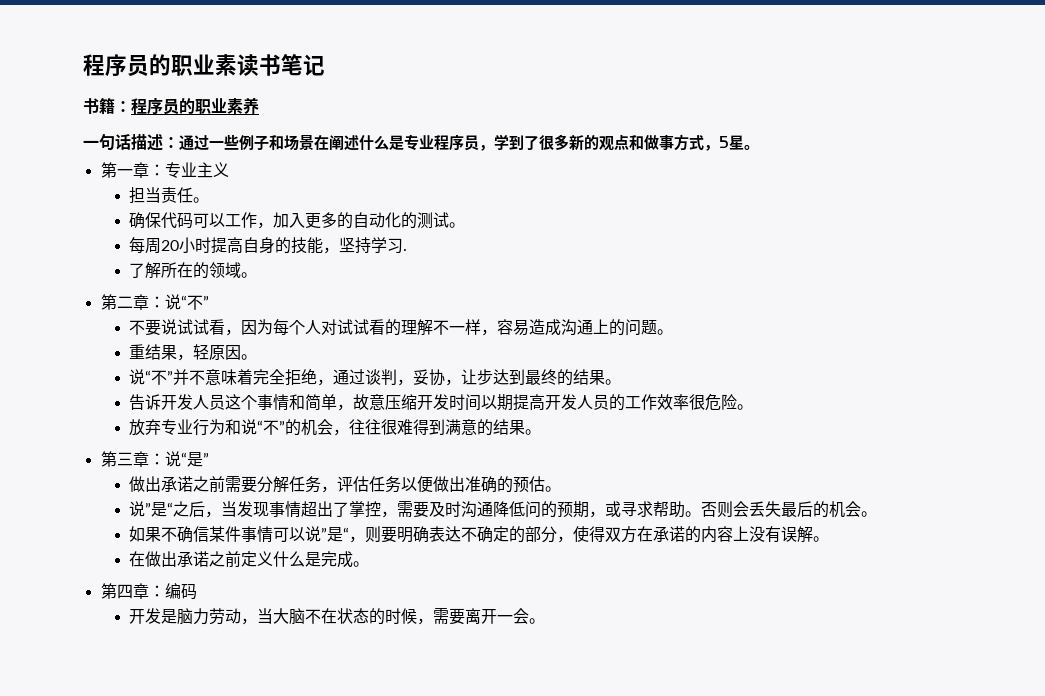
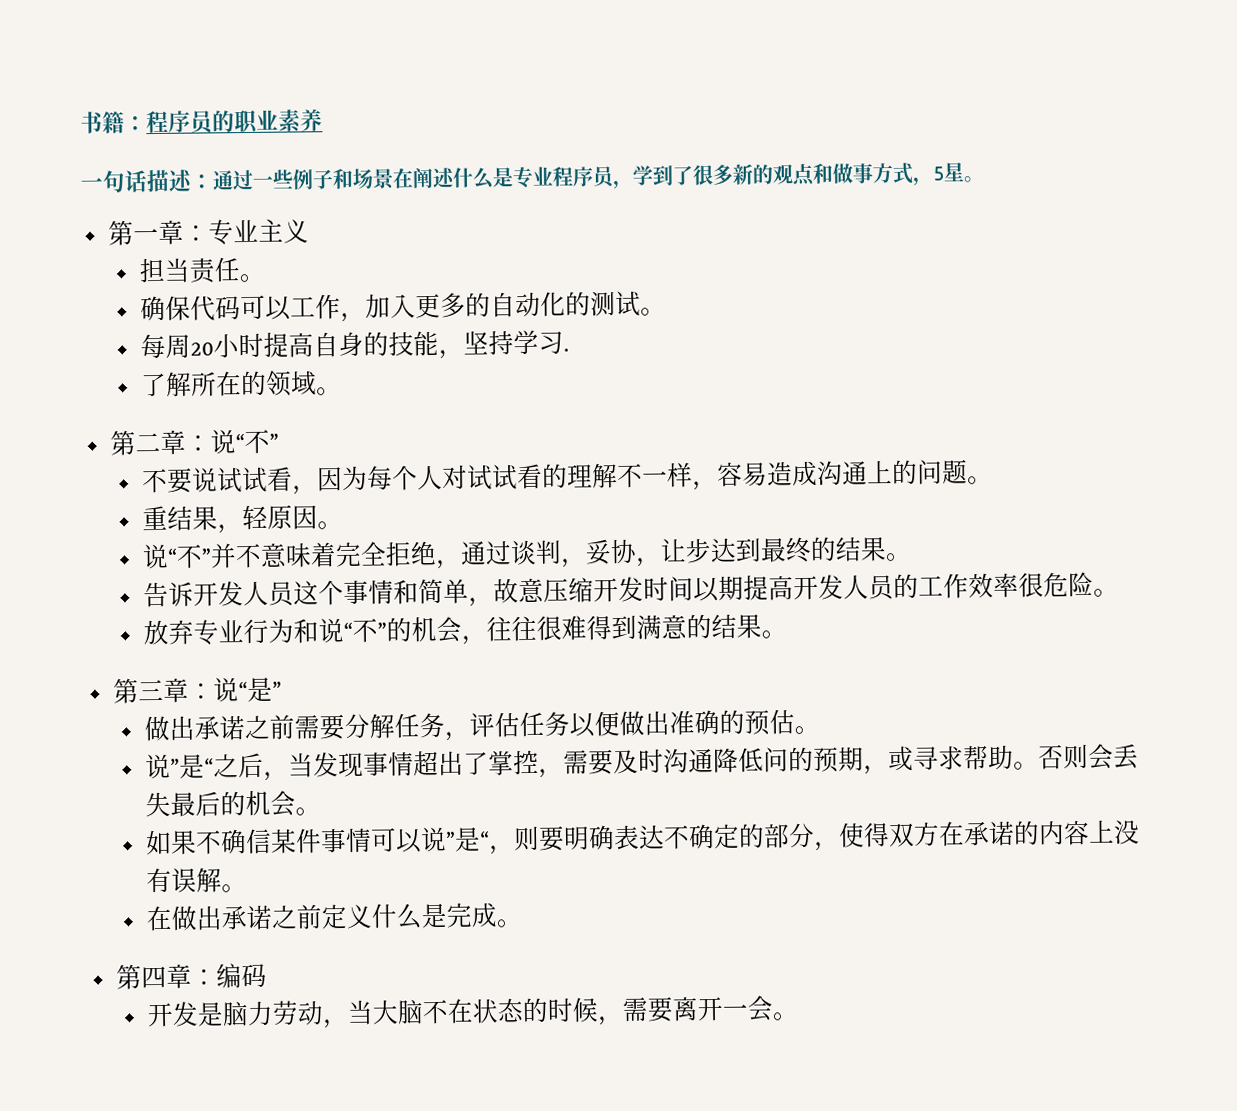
- 程序员的职业素读书笔记

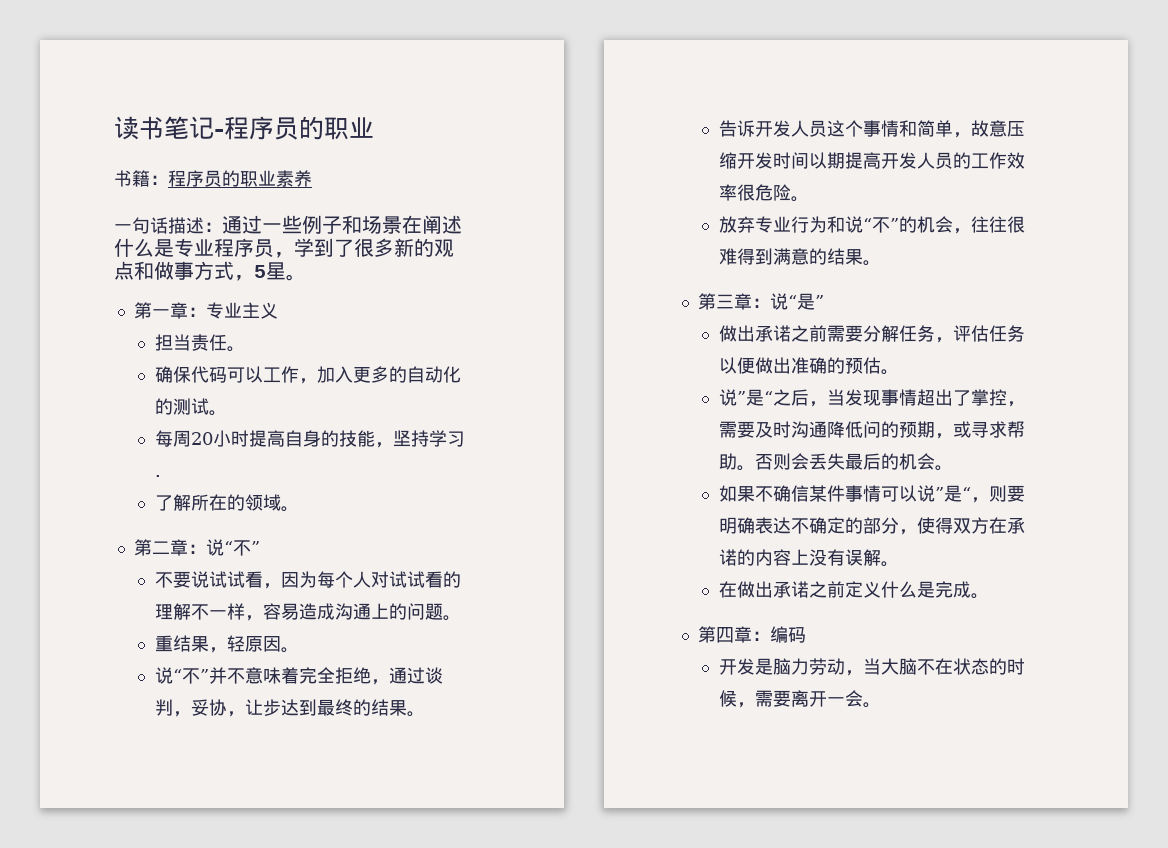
+ 读书笔记-程序员的职业

